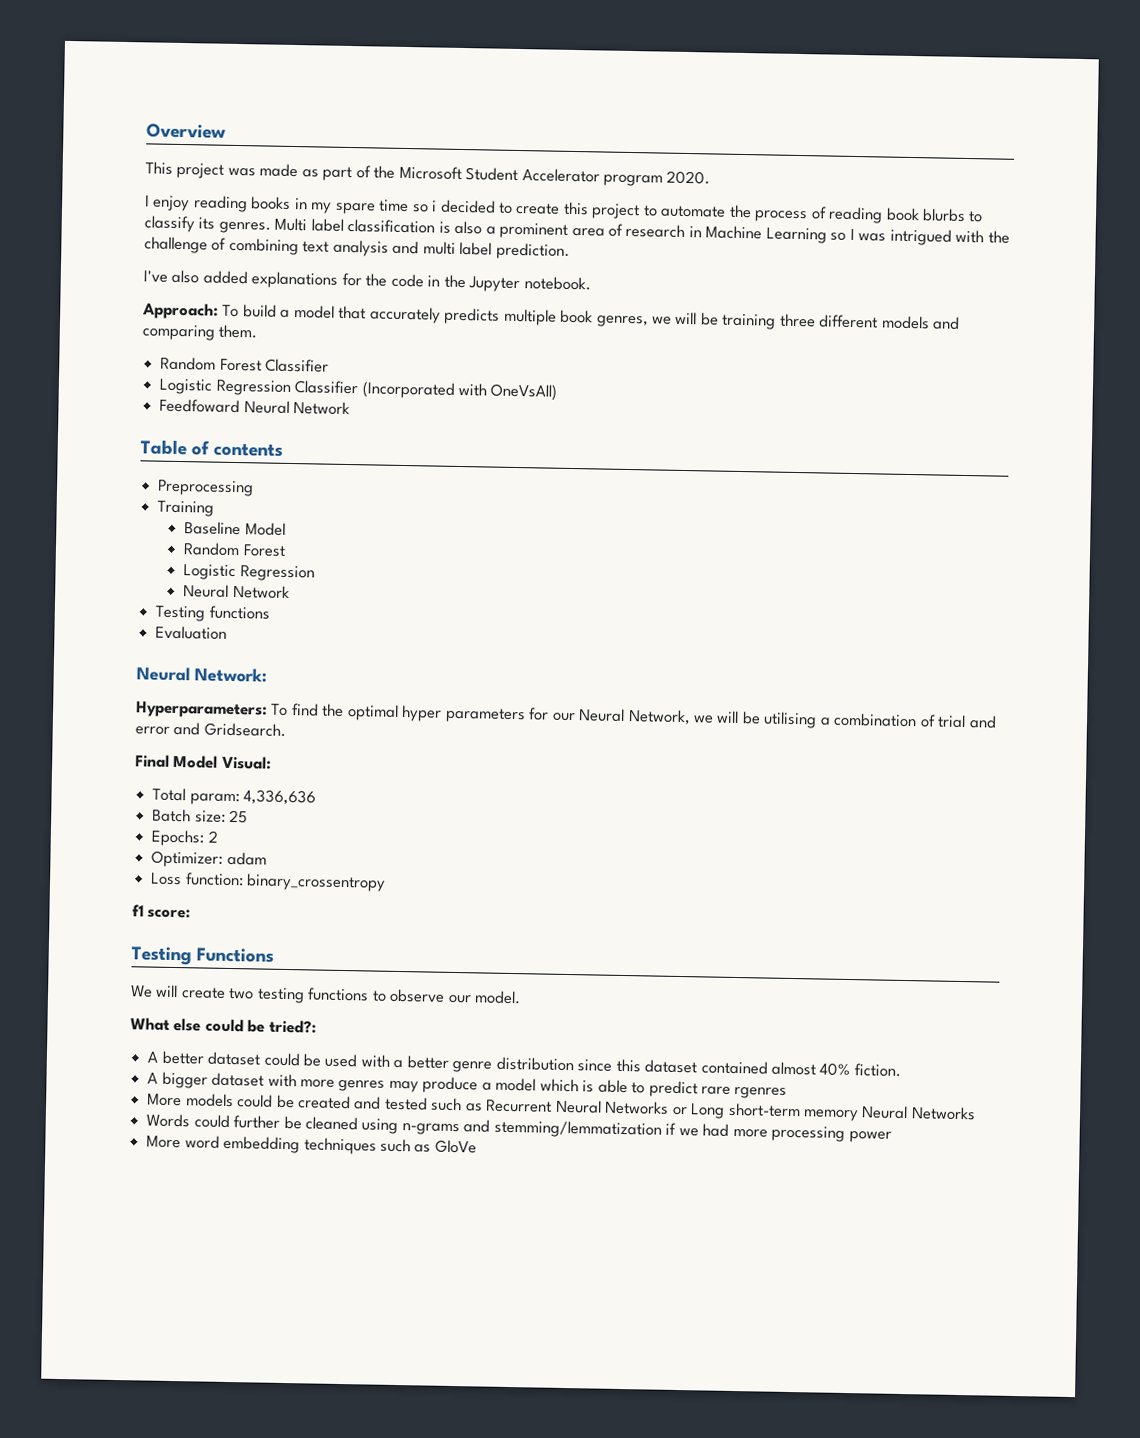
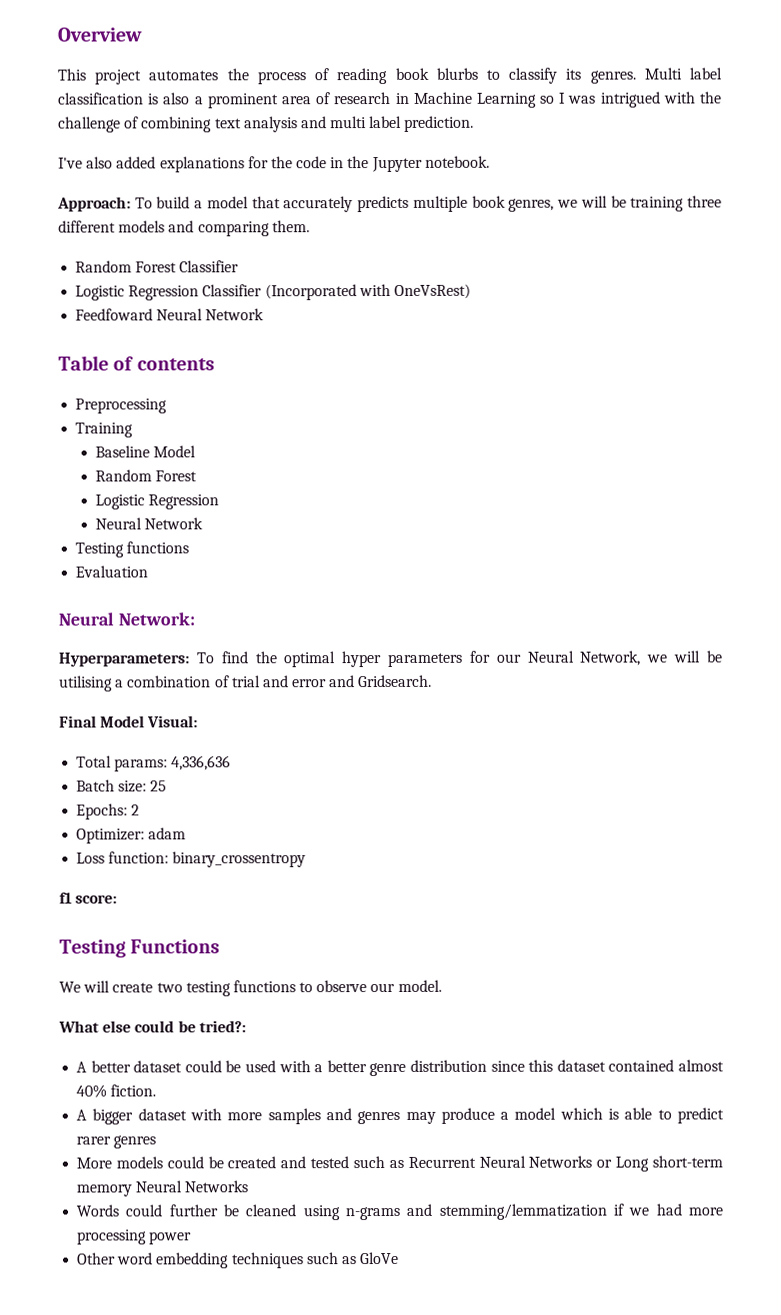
- This project was made as part of the Microsoft Student Accelerator program 2020.
- I enjoy reading books in my spare time so i decided to create this project to automate the process of reading book blurbs to classify its genres.
+ This project automates the process of reading book blurbs to classify its genres.
- Logistic Regression Classifier (Incorporated with OneVsAll)
+ Logistic Regression Classifier (Incorporated with OneVsRest)
- Total param: 4,336,636
+ Total params: 4,336,636
- A bigger dataset with more genres may produce a model which is able to predict rare rgenres
+ A bigger dataset with more samples and genres may produce a model which is able to predict rarer genres
- More word embedding techniques such as GloVe
+ Other word embedding techniques such as GloVe

